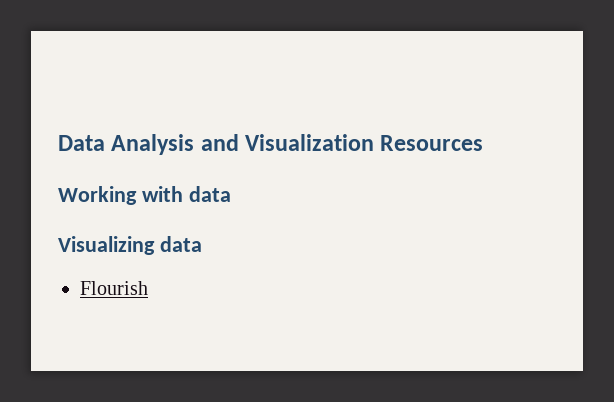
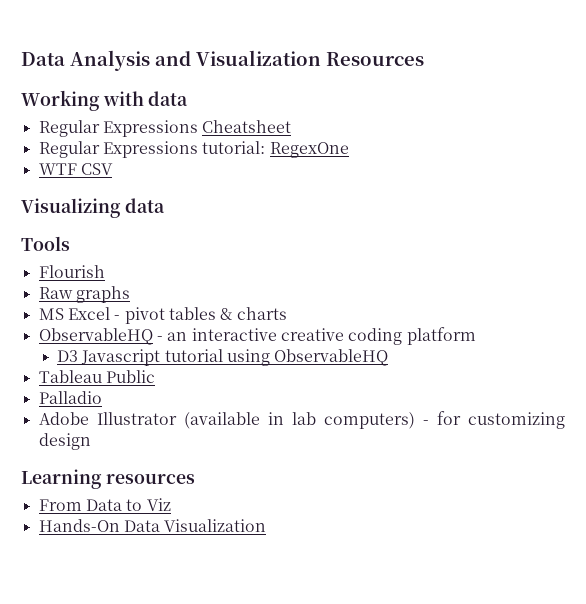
+ Regular Expressions Cheatsheet
+ Regular Expressions tutorial: RegexOne
+ WTF CSV
+ Tools
+ Raw graphs
+ MS Excel - pivot tables & charts
+ ObservableHQ - an interactive creative coding platform
+ D3 Javascript tutorial using ObservableHQ
+ Tableau Public
+ Palladio
+ Adobe Illustrator (available in lab computers) - for customizing design
+ Learning resources
+ From Data to Viz
+ Hands-On Data Visualization

